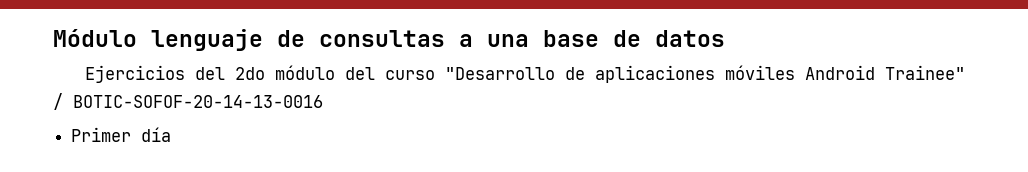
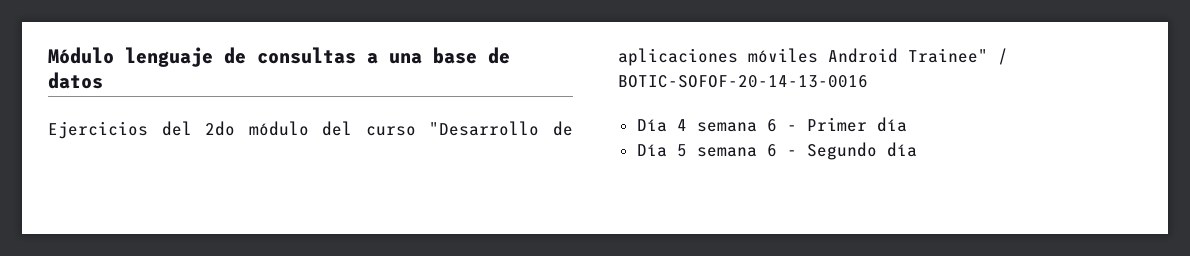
- Primer día
+ Día 4 semana 6 - Primer día
+ Día 5 semana 6 - Segundo día

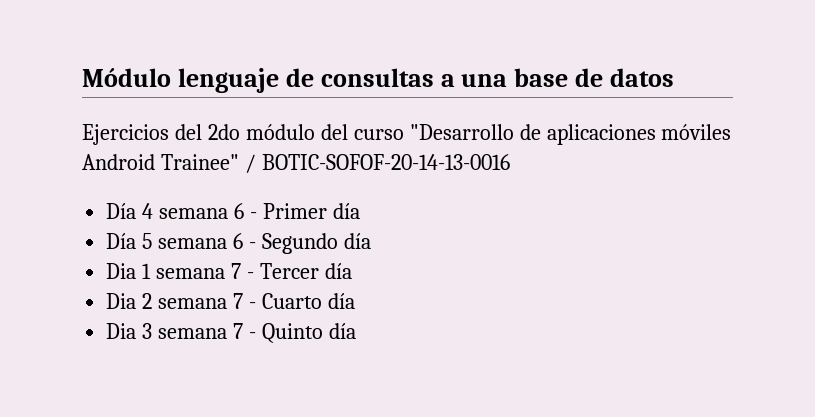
+ Dia 1 semana 7 - Tercer día
+ Dia 2 semana 7 - Cuarto día
+ Dia 3 semana 7 - Quinto día

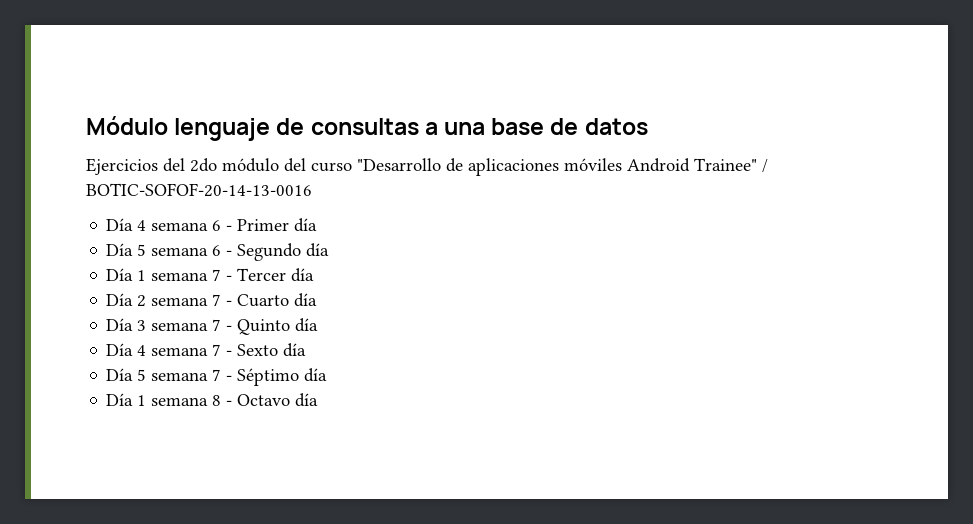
- Dia 1 semana 7 - Tercer día
+ Día 1 semana 7 - Tercer día
- Dia 2 semana 7 - Cuarto día
+ Día 2 semana 7 - Cuarto día
- Dia 3 semana 7 - Quinto día
+ Día 3 semana 7 - Quinto día
+ Día 4 semana 7 - Sexto día
+ Día 5 semana 7 - Séptimo día
+ Día 1 semana 8 - Octavo día

